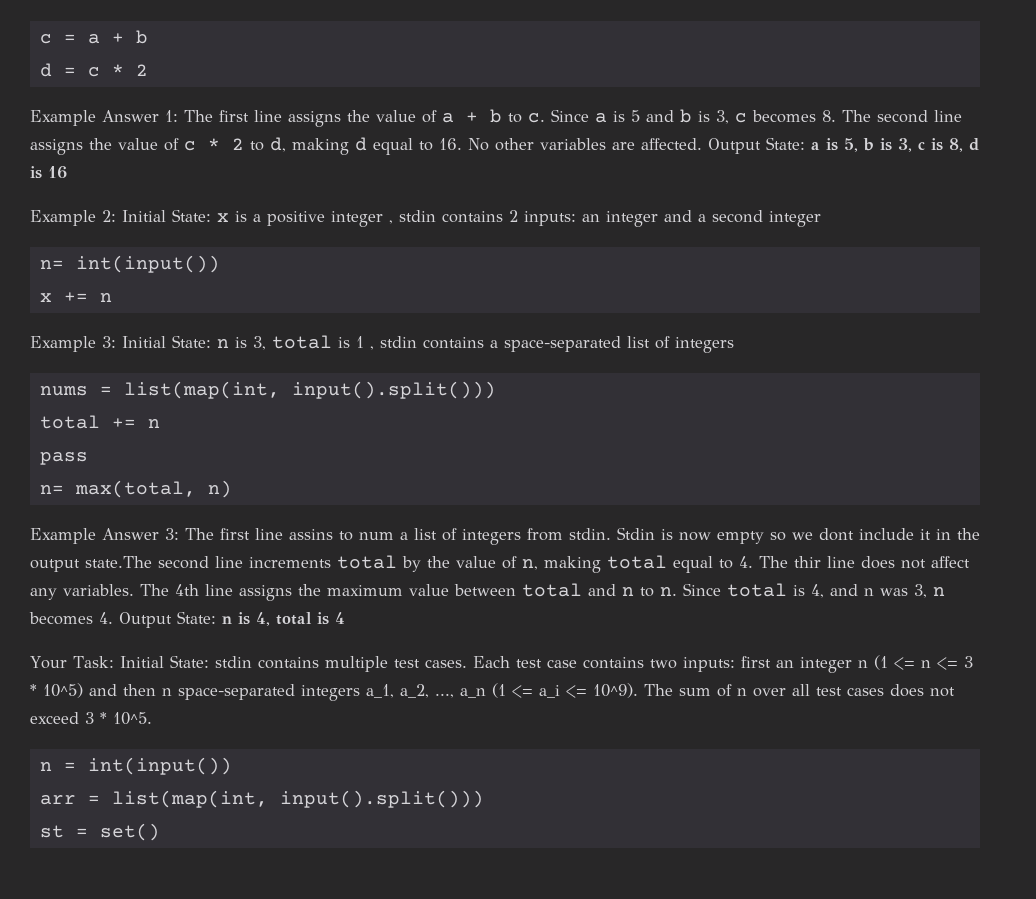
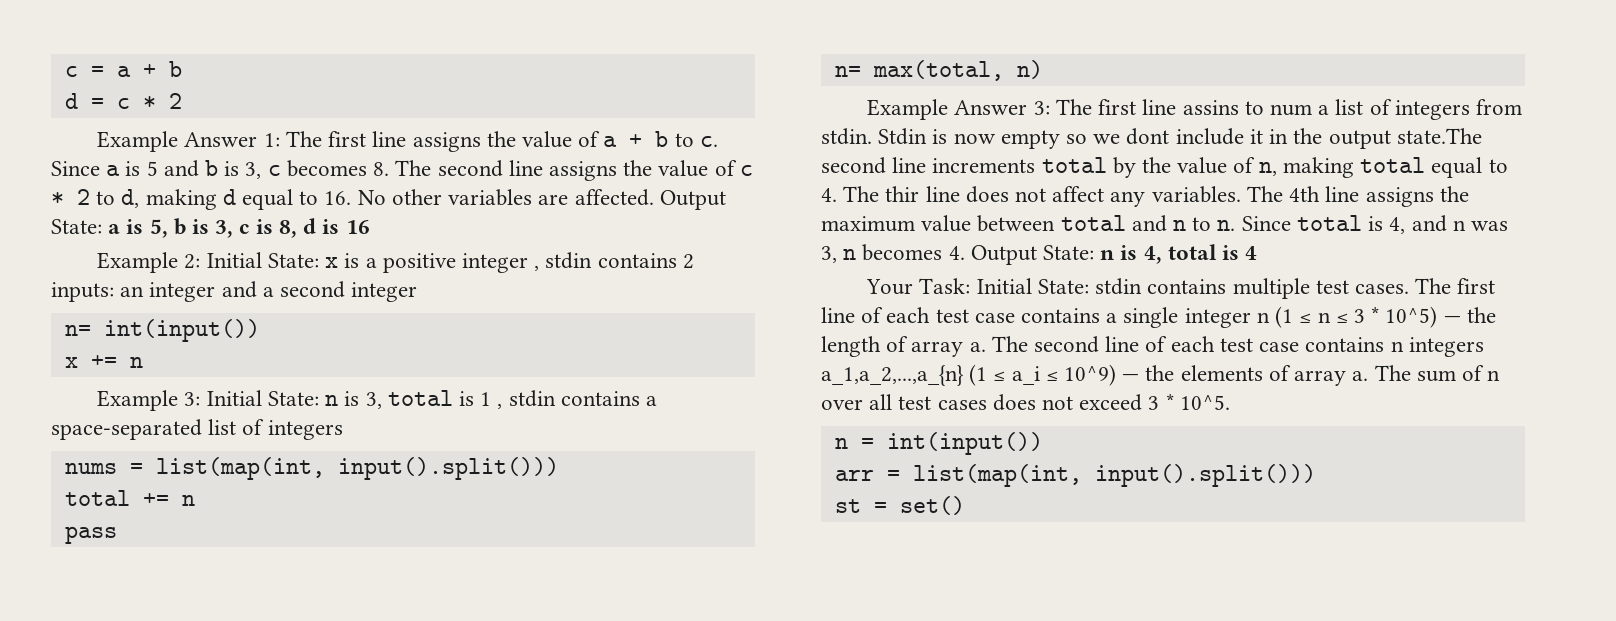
- Each test case contains two inputs: first an integer n (1 <= n <= 3 * 10^5) and then n space-separated integers a_1, a_2, ..., a_n (1 <= a_i <= 10^9).
+ The first line of each test case contains a single integer n (1 ≤ n ≤ 3 * 10^5) — the length of array a. The second line of each test case contains n integers a_1,a_2,...,a_{n} (1 ≤ a_i ≤ 10^9) — the elements of array a.

